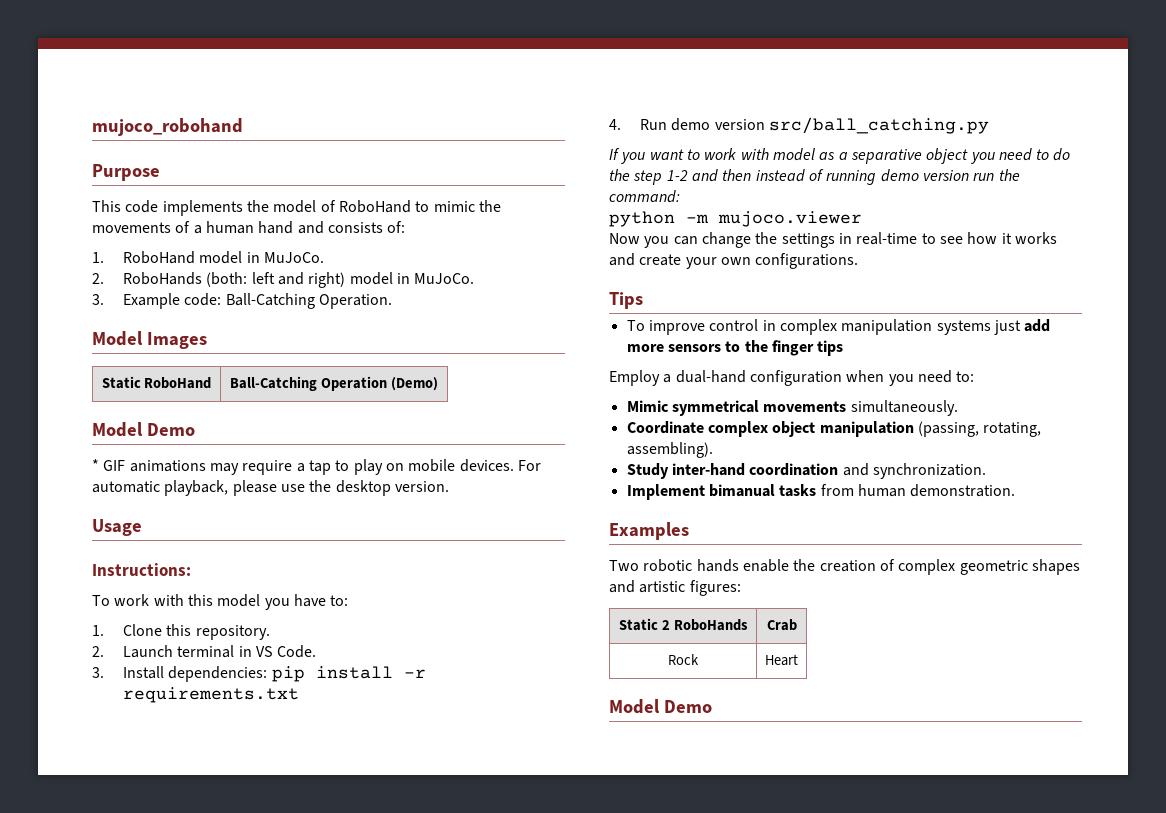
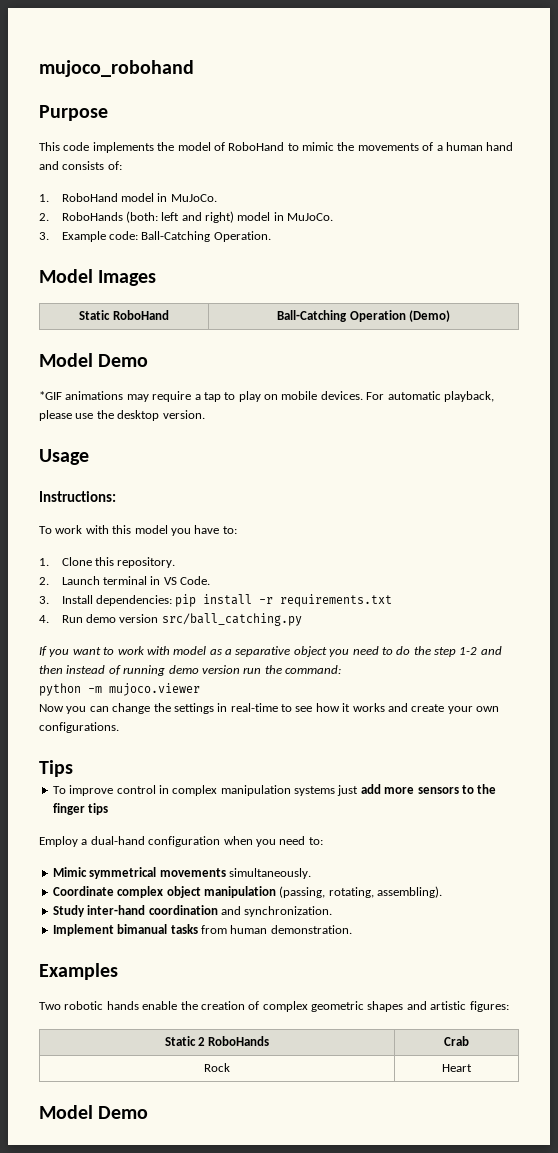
- * GIF animations may require a tap to play on mobile devices.
+ *GIF animations may require a tap to play on mobile devices.

